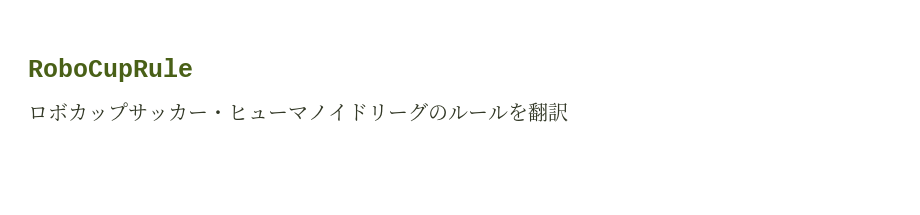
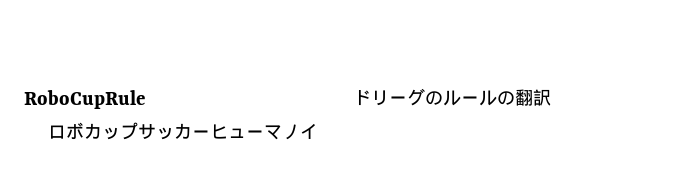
- ロボカップサッカー・ヒューマノイドリーグのルールを翻訳
+ ロボカップサッカーヒューマノイドリーグのルールの翻訳

